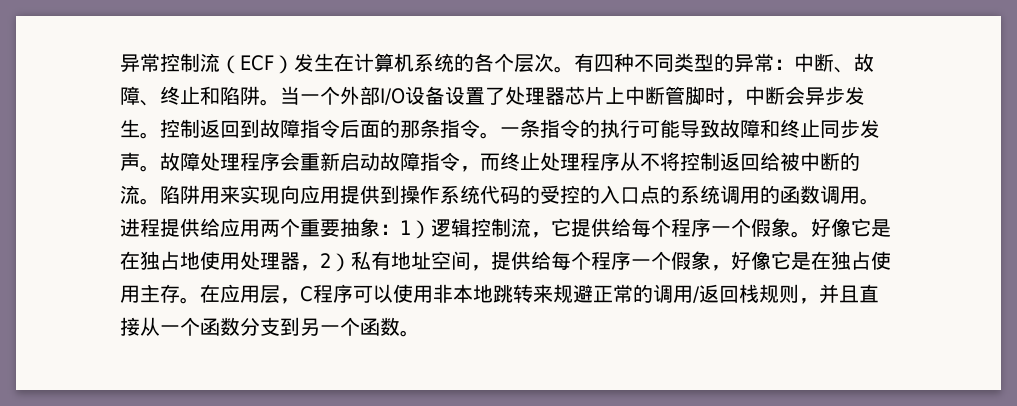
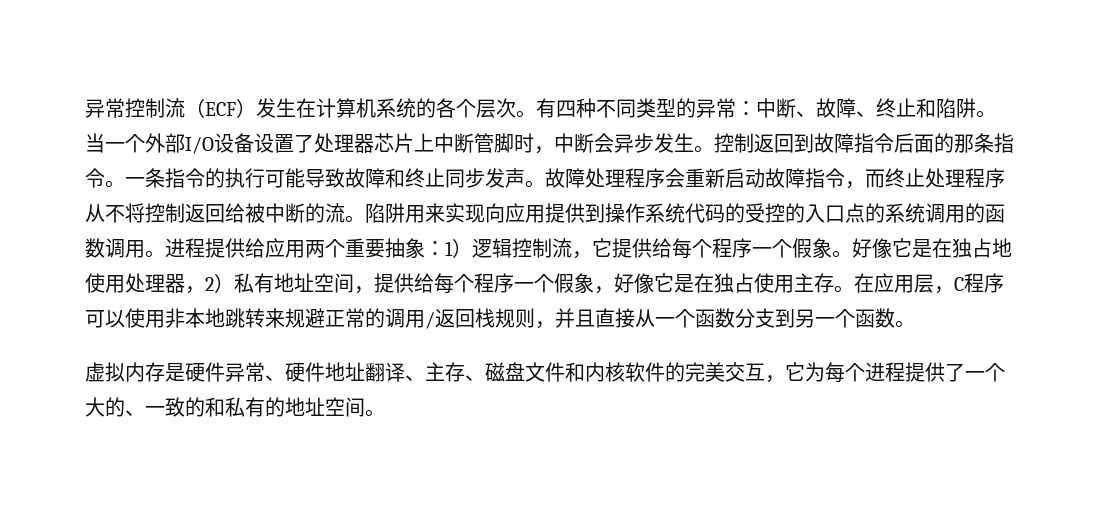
+ 虚拟内存是硬件异常、硬件地址翻译、主存、磁盘文件和内核软件的完美交互，它为每个进程提供了一个大的、一致的和私有的地址空间。

